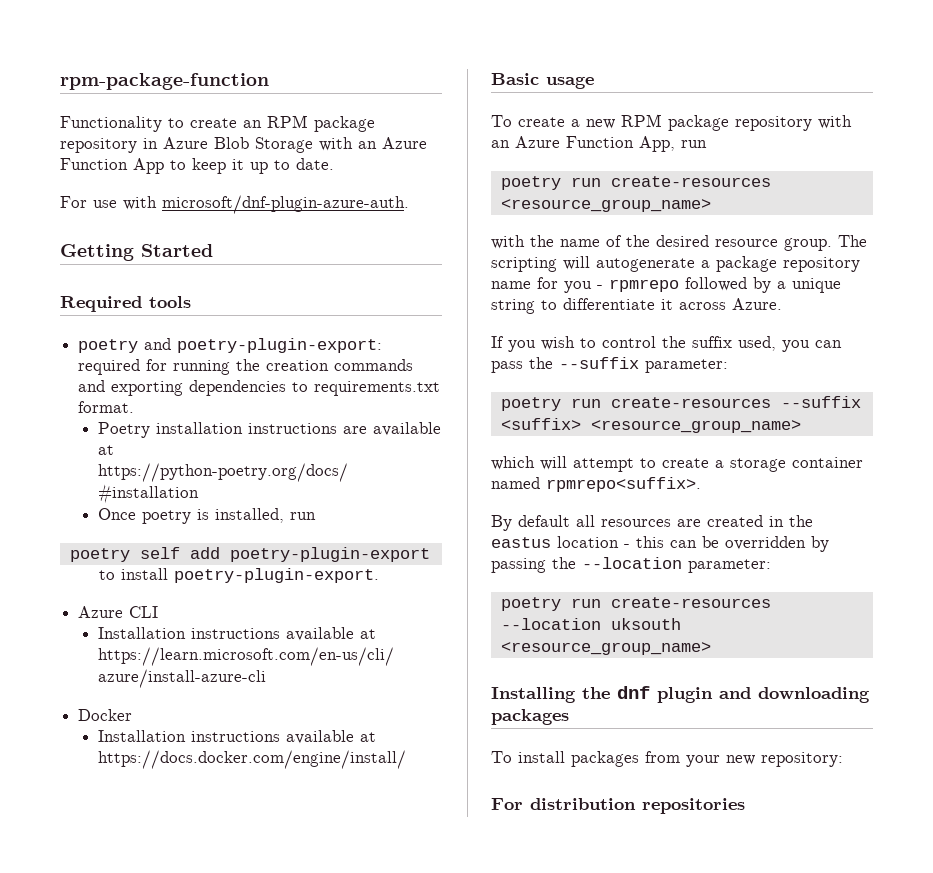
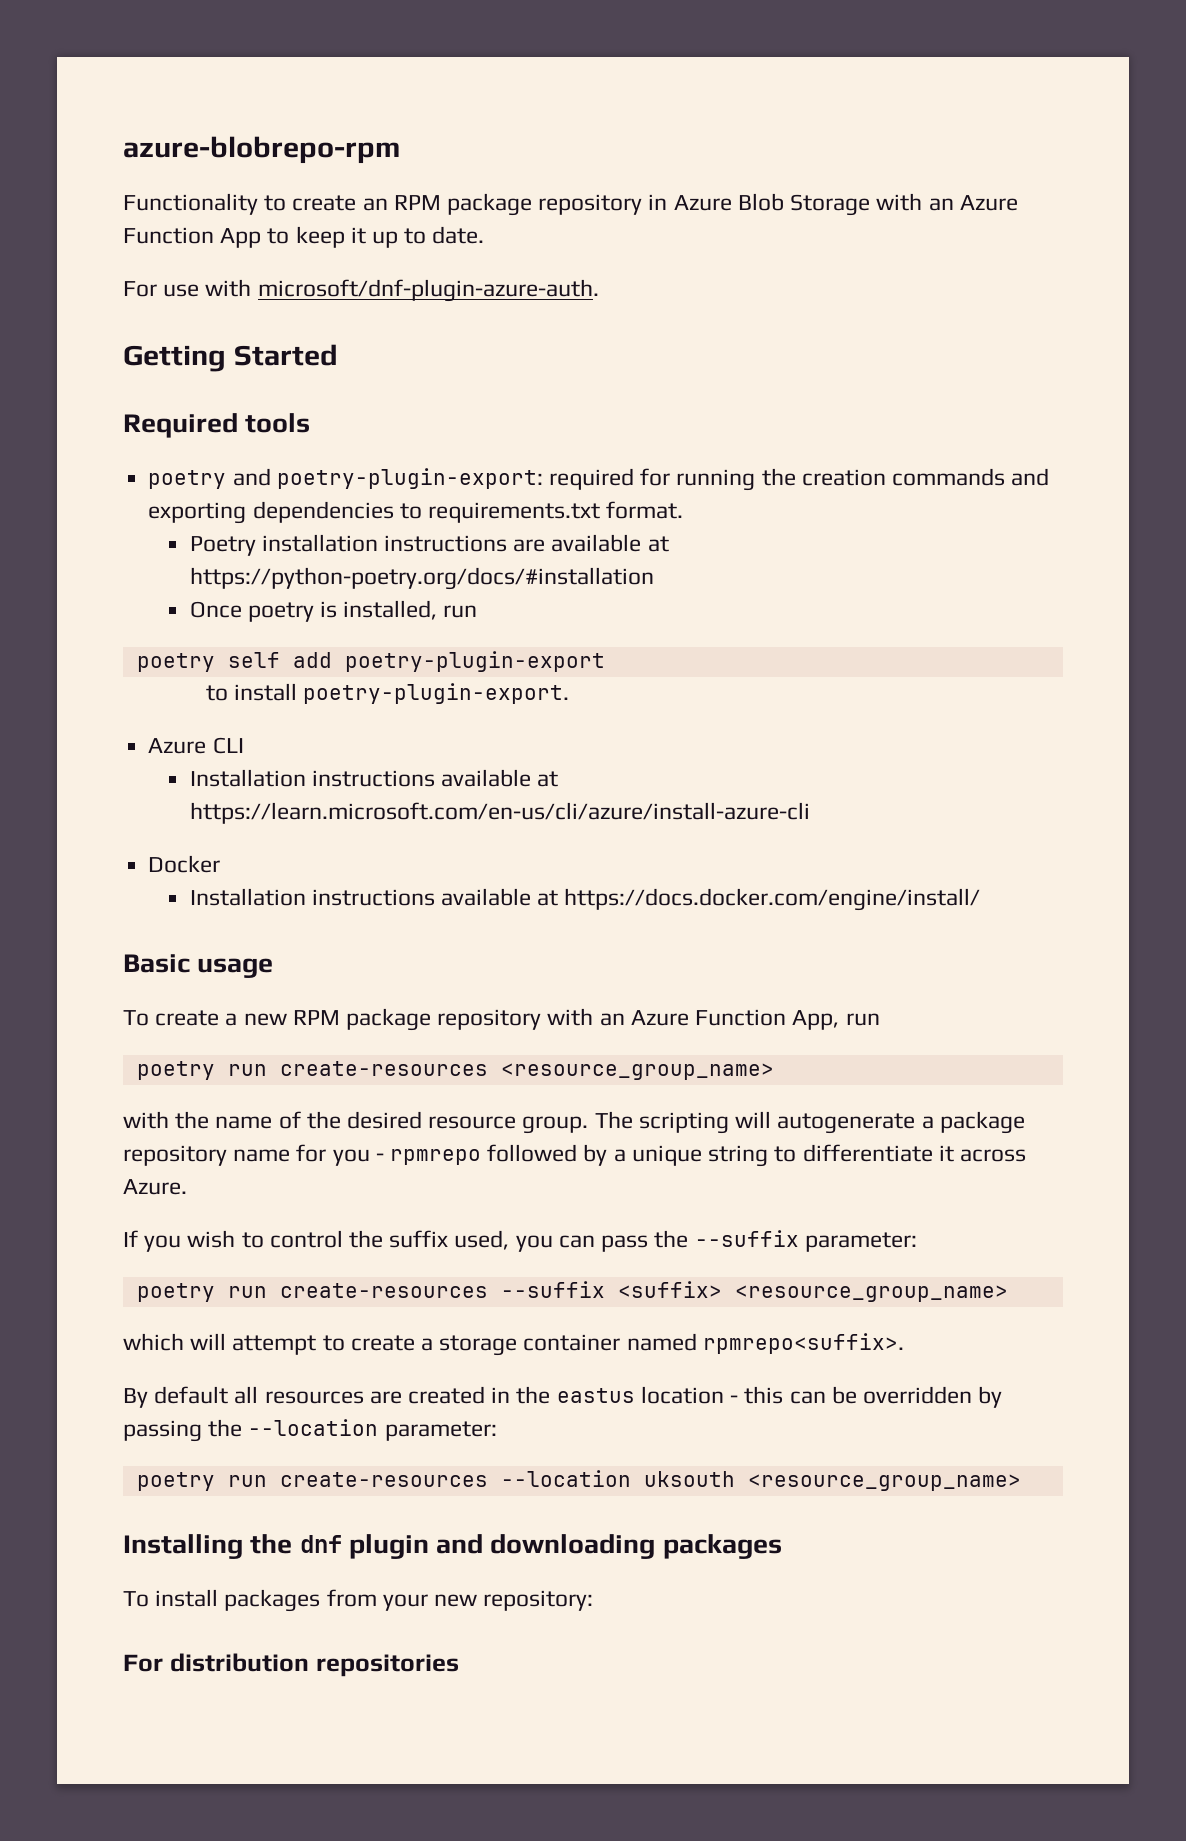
- rpm-package-function
+ azure-blobrepo-rpm

